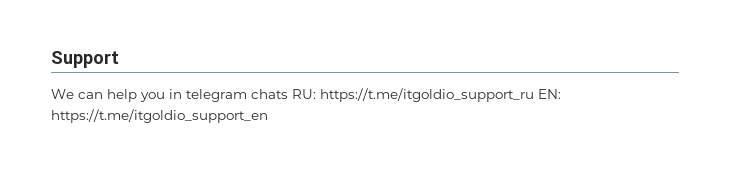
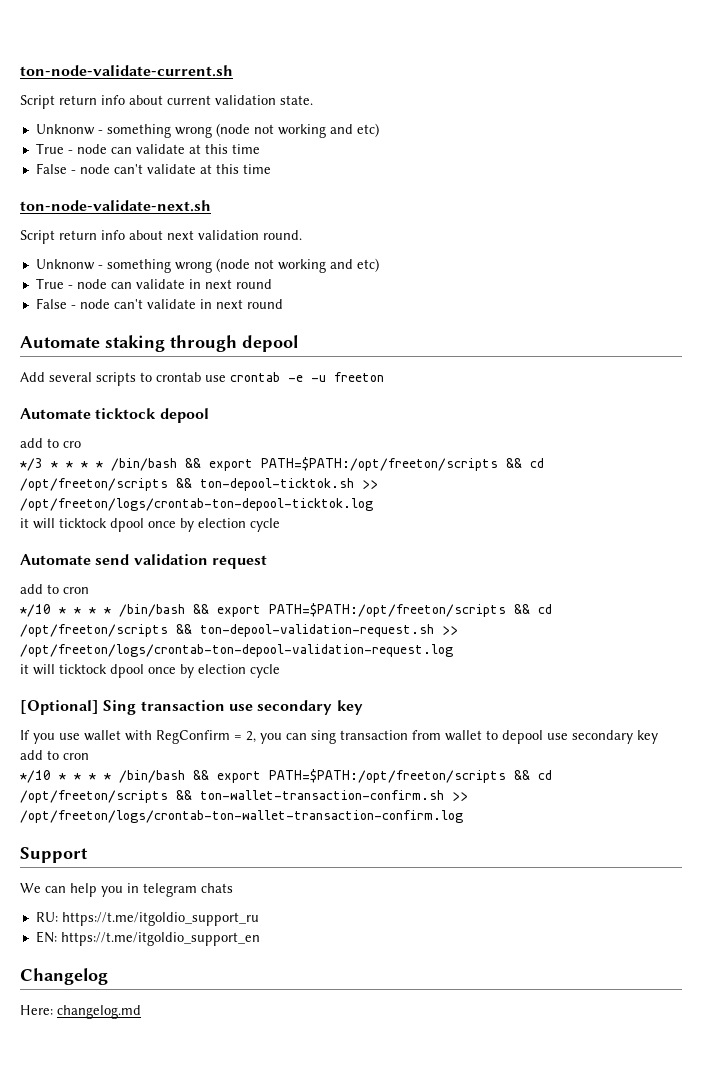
+ ton-node-validate-current.sh
+ Script return info about current validation state.
+ Unknonw - something wrong (node not working and etc)
+ True - node can validate at this time
+ False - node can't validate at this time
+ ton-node-validate-next.sh
+ Script return info about next validation round.
+ Unknonw - something wrong (node not working and etc)
+ True - node can validate in next round
+ False - node can't validate in next round
+ Automate staking through depool
+ Add several scripts to crontab use crontab -e -u freeton
+ Automate ticktock depool
+ add to cro
+ */3 * * * * /bin/bash && export PATH=$PATH:/opt/freeton/scripts && cd /opt/freeton/scripts && ton-depool-ticktok.sh >> /opt/freeton/logs/crontab-ton-depool-ticktok.log
+ it will ticktock dpool once by election cycle
+ Automate send validation request
+ add to cron
+ */10 * * * * /bin/bash && export PATH=$PATH:/opt/freeton/scripts && cd /opt/freeton/scripts && ton-depool-validation-request.sh >> /opt/freeton/logs/crontab-ton-depool-validation-request.log
+ it will ticktock dpool once by election cycle
+ [Optional] Sing transaction use secondary key
+ If you use wallet with RegConfirm = 2, you can sing transaction from wallet to depool use secondary key add to cron
+ */10 * * * * /bin/bash && export PATH=$PATH:/opt/freeton/scripts && cd /opt/freeton/scripts && ton-wallet-transaction-confirm.sh >> /opt/freeton/logs/crontab-ton-wallet-transaction-confirm.log
- We can help you in telegram chats RU: https://t.me/itgoldio_support_ru EN: https://t.me/itgoldio_support_en
+ We can help you in telegram chats
+ RU: https://t.me/itgoldio_support_ru
+ EN: https://t.me/itgoldio_support_en
+ Changelog
+ Here: changelog.md

